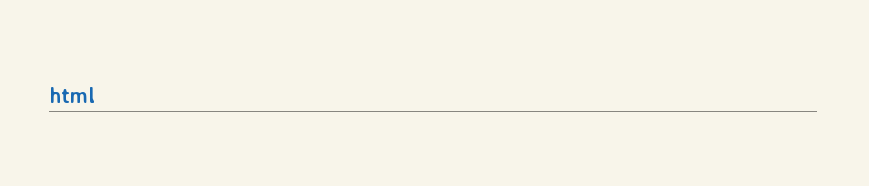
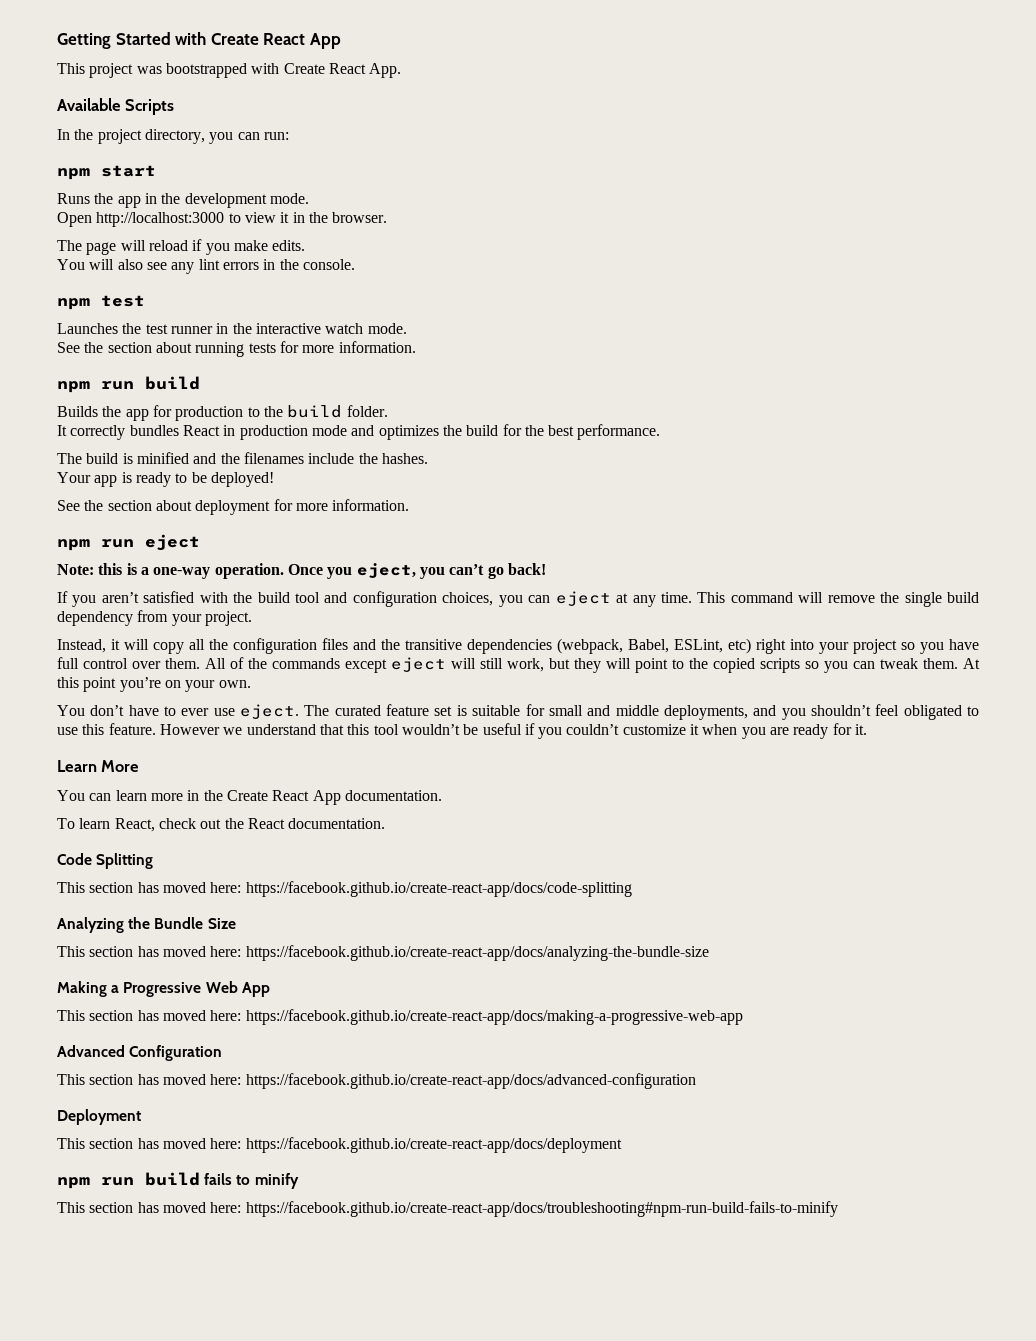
- html
+ Getting Started with Create React App
+ This project was bootstrapped with Create React App.
+ Available Scripts
+ In the project directory, you can run:
+ npm start
+ Runs the app in the development mode.
+ Open http://localhost:3000 to view it in the browser.
+ The page will reload if you make edits.
+ You will also see any lint errors in the console.
+ npm test
+ Launches the test runner in the interactive watch mode.
+ See the section about running tests for more information.
+ npm run build
+ Builds the app for production to the build folder.
+ It correctly bundles React in production mode and optimizes the build for the best performance.
+ The build is minified and the filenames include the hashes.
+ Your app is ready to be deployed!
+ See the section about deployment for more information.
+ npm run eject
+ Note: this is a one-way operation. Once you eject, you can’t go back!
+ If you aren’t satisfied with the build tool and configuration choices, you can eject at any time. This command will remove the single build dependency from your project.
+ Instead, it will copy all the configuration files and the transitive dependencies (webpack, Babel, ESLint, etc) right into your project so you have full control over them. All of the commands except eject will still work, but they will point to the copied scripts so you can tweak them. At this point you’re on your own.
+ You don’t have to ever use eject. The curated feature set is suitable for small and middle deployments, and you shouldn’t feel obligated to use this feature. However we understand that this tool wouldn’t be useful if you couldn’t customize it when you are ready for it.
+ Learn More
+ You can learn more in the Create React App documentation.
+ To learn React, check out the React documentation.
+ Code Splitting
+ This section has moved here: https://facebook.github.io/create-react-app/docs/code-splitting
+ Analyzing the Bundle Size
+ This section has moved here: https://facebook.github.io/create-react-app/docs/analyzing-the-bundle-size
+ Making a Progressive Web App
+ This section has moved here: https://facebook.github.io/create-react-app/docs/making-a-progressive-web-app
+ Advanced Configuration
+ This section has moved here: https://facebook.github.io/create-react-app/docs/advanced-configuration
+ Deployment
+ This section has moved here: https://facebook.github.io/create-react-app/docs/deployment
+ npm run build fails to minify
+ This section has moved here: https://facebook.github.io/create-react-app/docs/troubleshooting#npm-run-build-fails-to-minify

